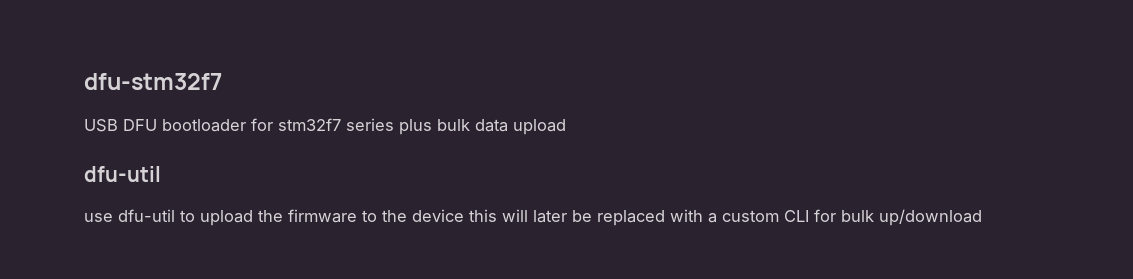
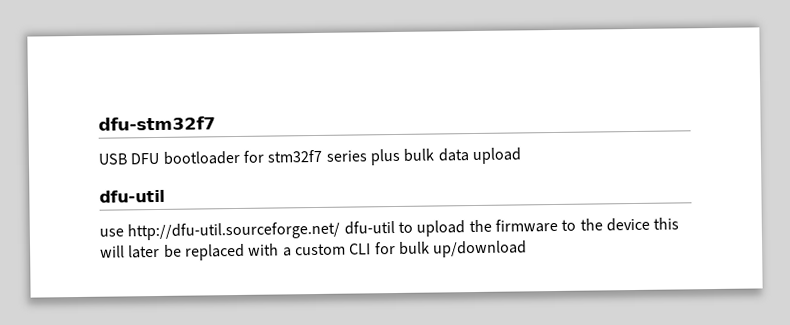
- use dfu-util to upload the firmware to the device this will later be replaced with a custom CLI for bulk up/download
+ use http://dfu-util.sourceforge.net/ dfu-util to upload the firmware to the device this will later be replaced with a custom CLI for bulk up/download

